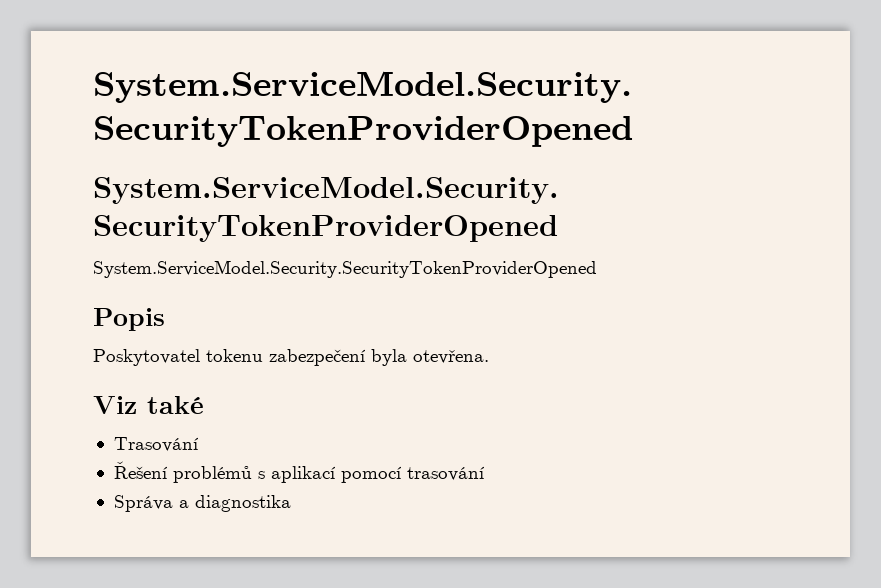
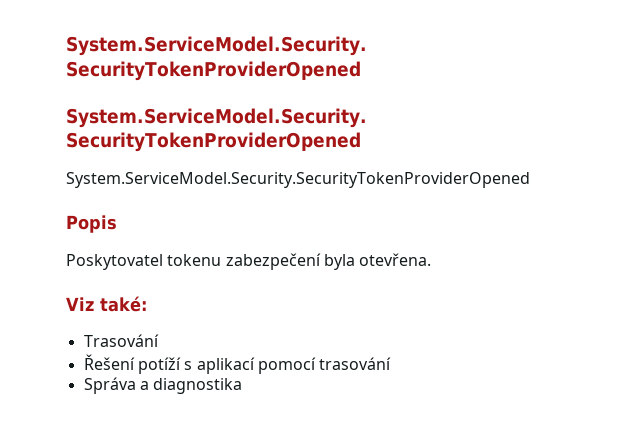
- Viz také
+ Viz také:
- Řešení problémů s aplikací pomocí trasování
+ Řešení potíží s aplikací pomocí trasování

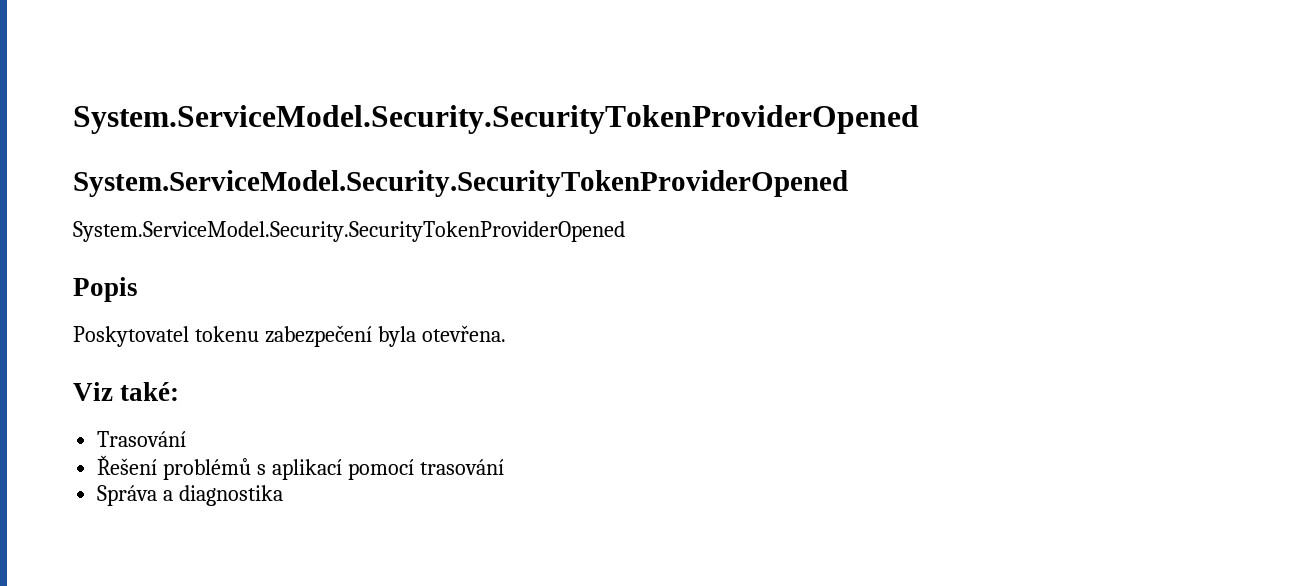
- Řešení potíží s aplikací pomocí trasování
+ Řešení problémů s aplikací pomocí trasování

